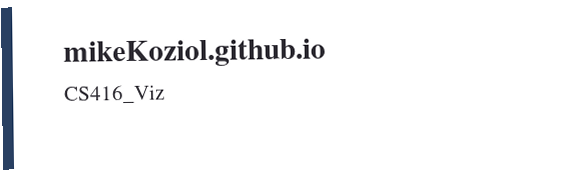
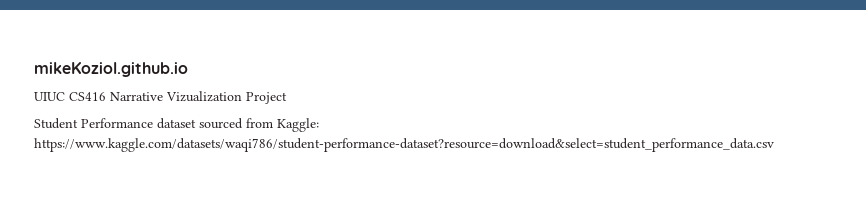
- CS416_Viz
+ UIUC CS416 Narrative Vizualization Project
+ Student Performance dataset sourced from Kaggle: https://www.kaggle.com/datasets/waqi786/student-performance-dataset?resource=download&select=student_performance_data.csv

